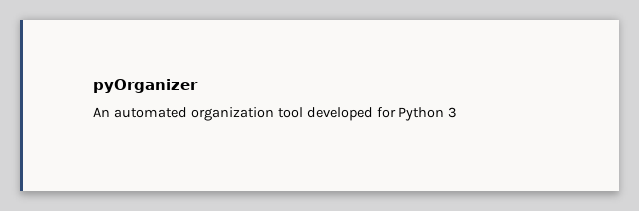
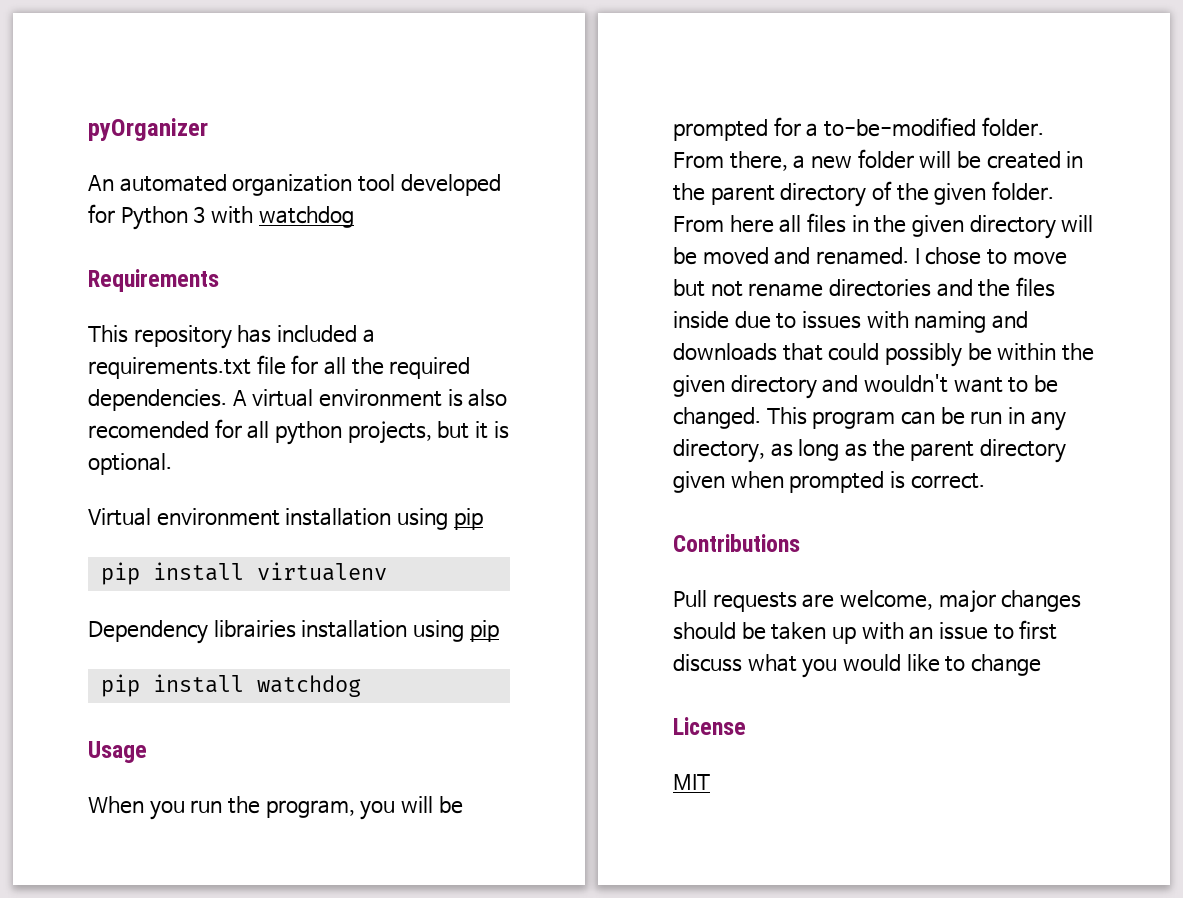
- An automated organization tool developed for Python 3
+ An automated organization tool developed for Python 3 with watchdog
+ Requirements
+ This repository has included a requirements.txt file for all the required dependencies. A virtual environment is also recomended for all python projects, but it is optional.
+ Virtual environment installation using pip
+ pip install virtualenv
+ Dependency librairies installation using pip
+ pip install watchdog
+ Usage
+ When you run the program, you will be prompted for a to-be-modified folder. From there, a new folder will be created in the parent directory of the given folder. From here all files in the given directory will be moved and renamed. I chose to move but not rename directories and the files inside due to issues with naming and downloads that could possibly be within the given directory and wouldn't want to be changed. This program can be run in any directory, as long as the parent directory given when prompted is correct.
+ Contributions
+ Pull requests are welcome, major changes should be taken up with an issue to first discuss what you would like to change
+ License
+ MIT

